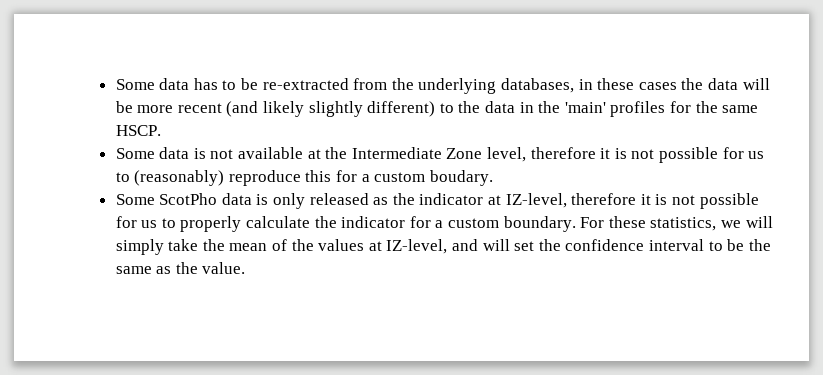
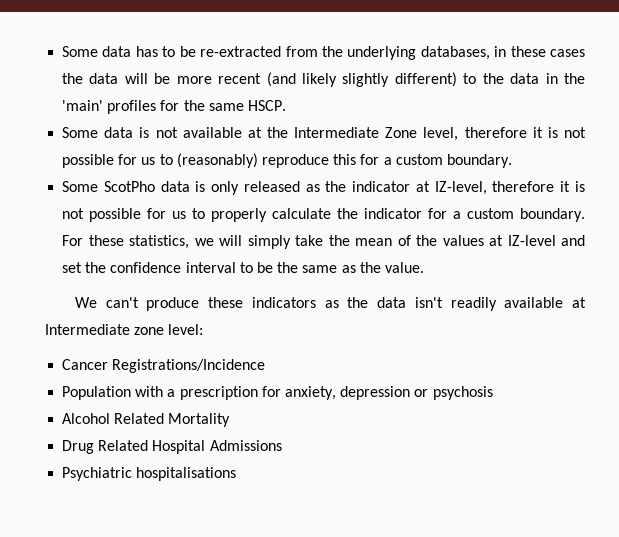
- Some data is not available at the Intermediate Zone level, therefore it is not possible for us to (reasonably) reproduce this for a custom boudary.
+ Some data is not available at the Intermediate Zone level, therefore it is not possible for us to (reasonably) reproduce this for a custom boundary.
- For these statistics, we will simply take the mean of the values at IZ-level, and will set the confidence interval to be the same as the value.
+ For these statistics, we will simply take the mean of the values at IZ-level and set the confidence interval to be the same as the value.
+ We can't produce these indicators as the data isn't readily available at Intermediate zone level:
+ Cancer Registrations/Incidence
+ Population with a prescription for anxiety, depression or psychosis
+ Alcohol Related Mortality
+ Drug Related Hospital Admissions
+ Psychiatric hospitalisations

